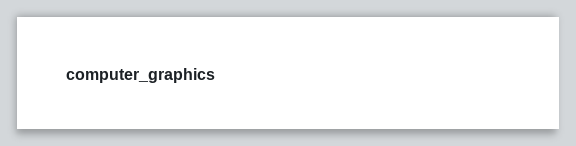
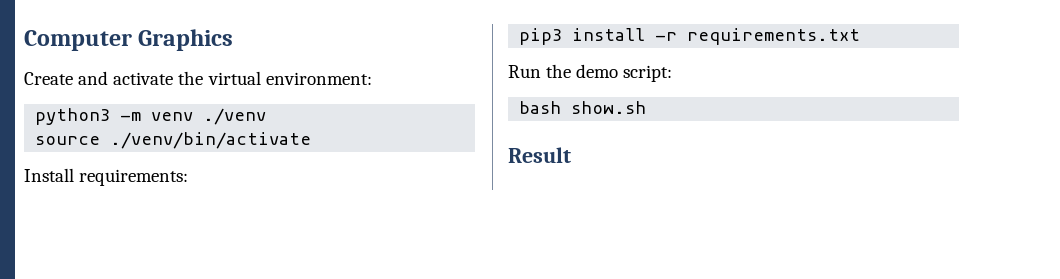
- computer_graphics
+ Computer Graphics
+ Create and activate the virtual environment:
+ python3 -m venv ./venv
+ source ./venv/bin/activate
+ Install requirements:
+ pip3 install -r requirements.txt
+ Run the demo script:
+ bash show.sh
+ Result

